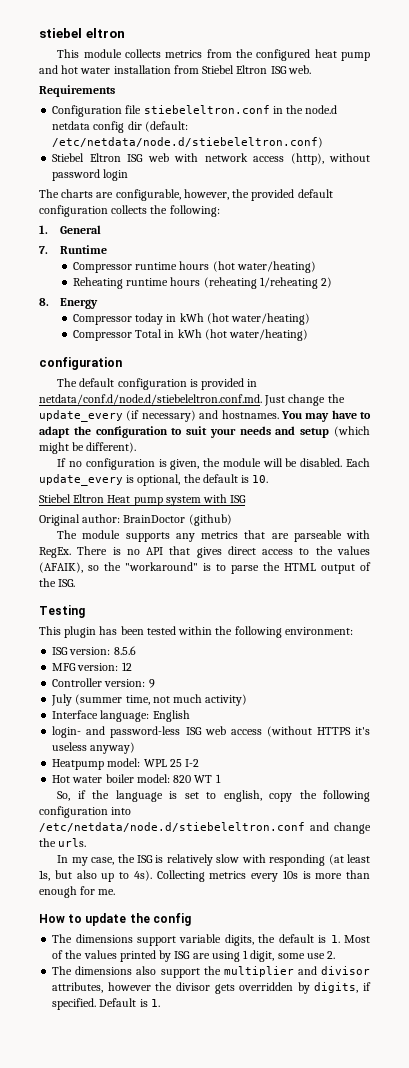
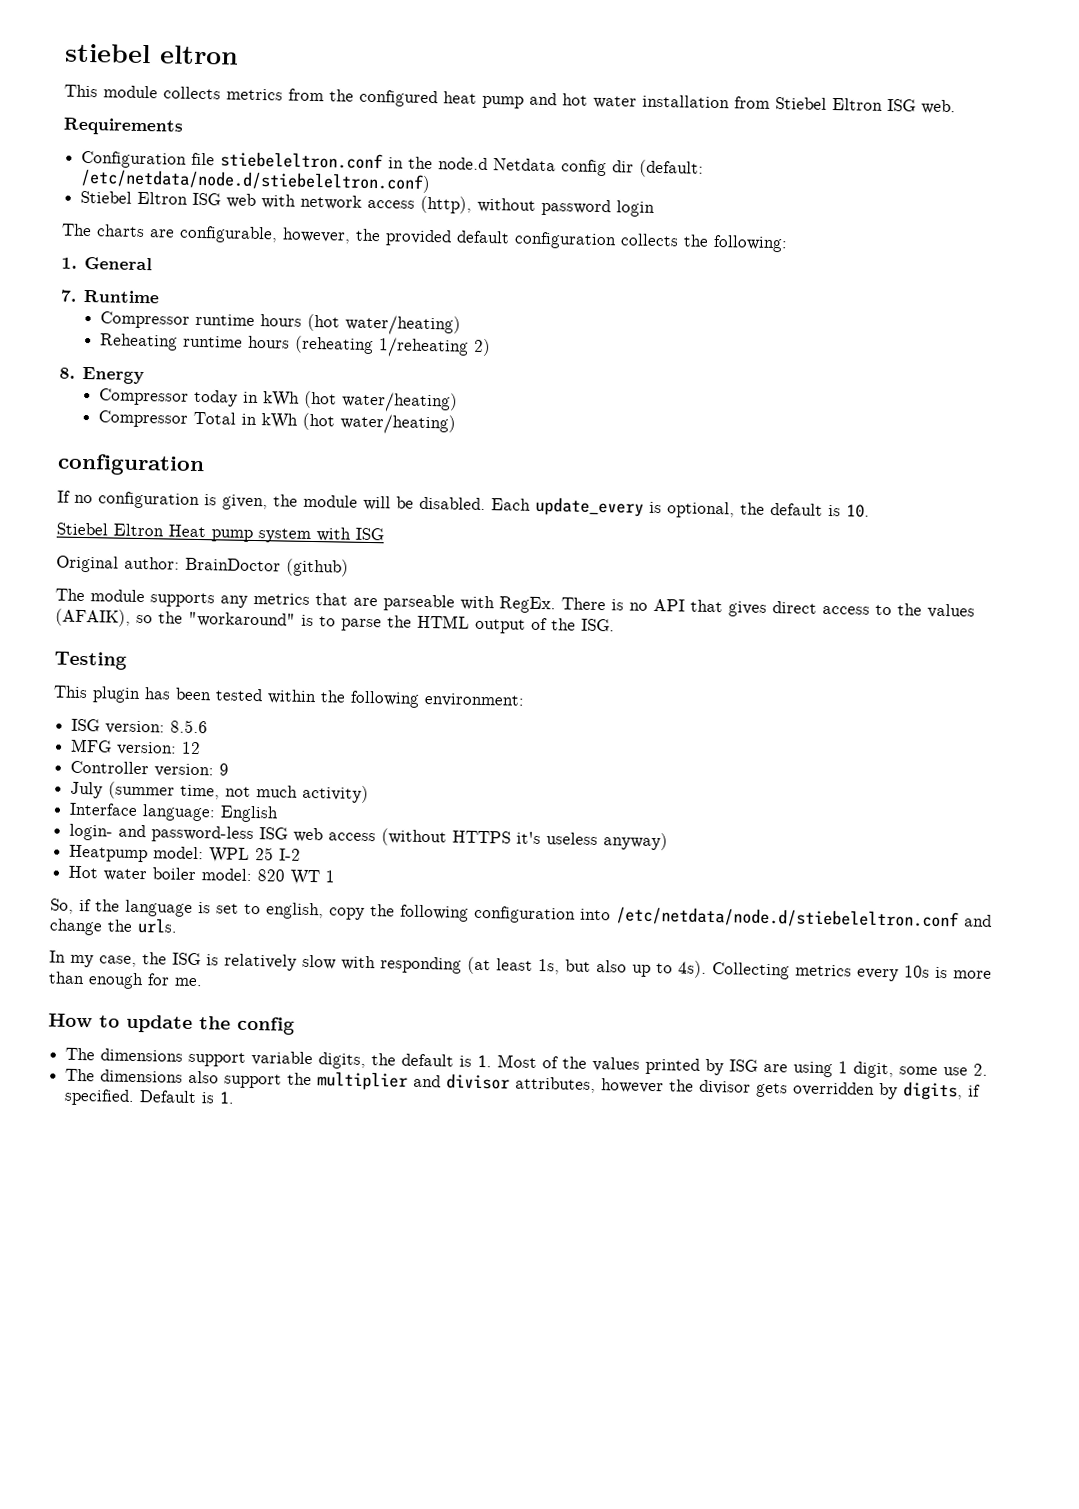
- Configuration file stiebeleltron.conf in the node.d netdata config dir (default: /etc/netdata/node.d/stiebeleltron.conf)
+ Configuration file stiebeleltron.conf in the node.d Netdata config dir (default: /etc/netdata/node.d/stiebeleltron.conf)
- The default configuration is provided in netdata/conf.d/node.d/stiebeleltron.conf.md. Just change the update_every (if necessary) and hostnames. You may have to adapt the configuration to suit your needs and setup (which might be different).

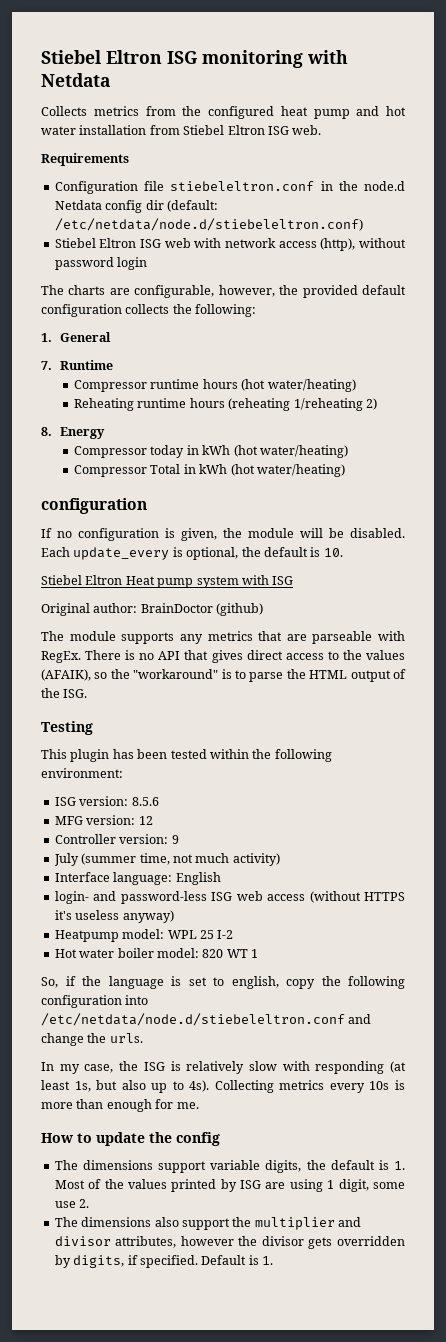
- stiebel eltron
- This module collects metrics from the configured heat pump and hot water installation from Stiebel Eltron ISG web.
+ Stiebel Eltron ISG monitoring with Netdata
+ Collects metrics from the configured heat pump and hot water installation from Stiebel Eltron ISG web.

